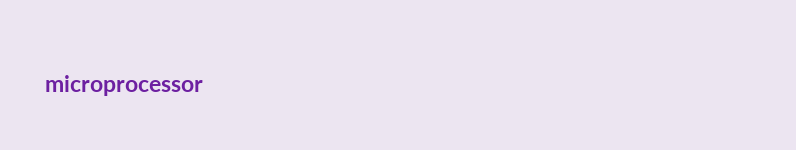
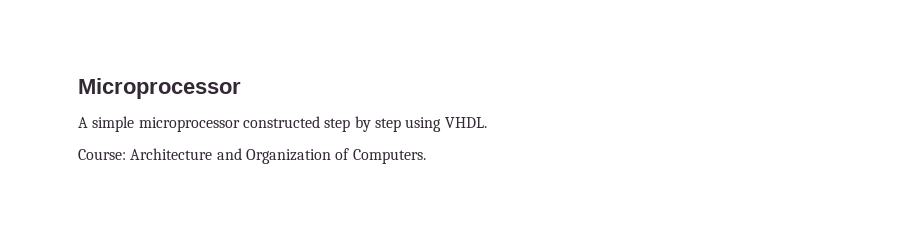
- microprocessor
+ Microprocessor
+ A simple microprocessor constructed step by step using VHDL.
+ Course: Architecture and Organization of Computers.

